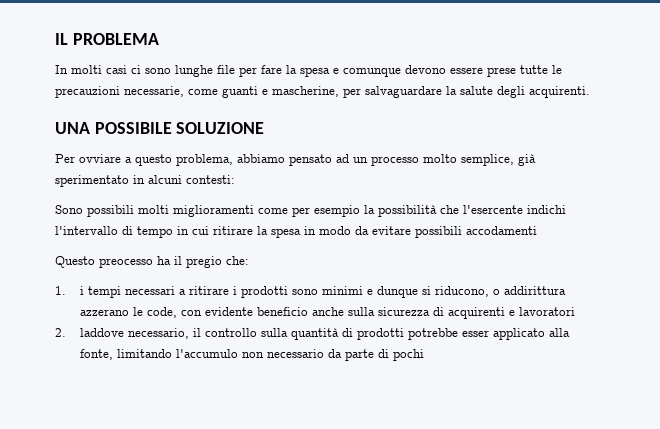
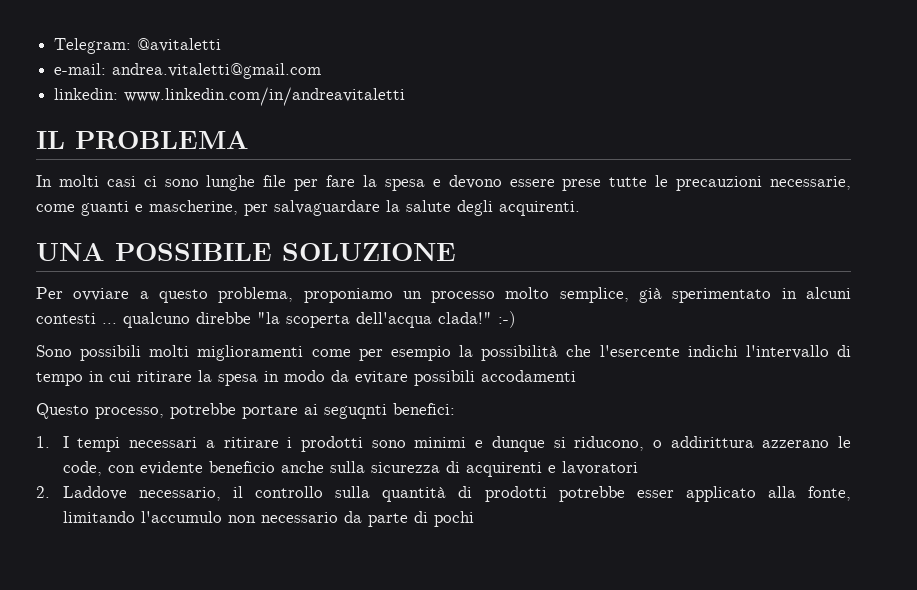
+ Telegram: @avitaletti
+ e-mail: andrea.vitaletti@gmail.com
+ linkedin: www.linkedin.com/in/andreavitaletti
- In molti casi ci sono lunghe file per fare la spesa e comunque devono essere prese tutte le precauzioni necessarie, come guanti e mascherine, per salvaguardare la salute degli acquirenti.
+ In molti casi ci sono lunghe file per fare la spesa e devono essere prese tutte le precauzioni necessarie, come guanti e mascherine, per salvaguardare la salute degli acquirenti.
- Per ovviare a questo problema, abbiamo pensato ad un processo molto semplice, già sperimentato in alcuni contesti:
+ Per ovviare a questo problema, proponiamo un processo molto semplice, già sperimentato in alcuni contesti ... qualcuno direbbe "la scoperta dell'acqua clada!" :-)
- Questo preocesso ha il pregio che:
+ Questo processo, potrebbe portare ai seguqnti benefici:
- 1. i tempi necessari a ritirare i prodotti sono minimi e dunque si riducono, o addirittura azzerano le code, con evidente beneficio anche sulla sicurezza di acquirenti e lavoratori
+ 1. I tempi necessari a ritirare i prodotti sono minimi e dunque si riducono, o addirittura azzerano le code, con evidente beneficio anche sulla sicurezza di acquirenti e lavoratori
- 2. laddove necessario, il controllo sulla quantità di prodotti potrebbe esser applicato alla fonte, limitando l'accumulo non necessario da parte di pochi
+ 2. Laddove necessario, il controllo sulla quantità di prodotti potrebbe esser applicato alla fonte, limitando l'accumulo non necessario da parte di pochi

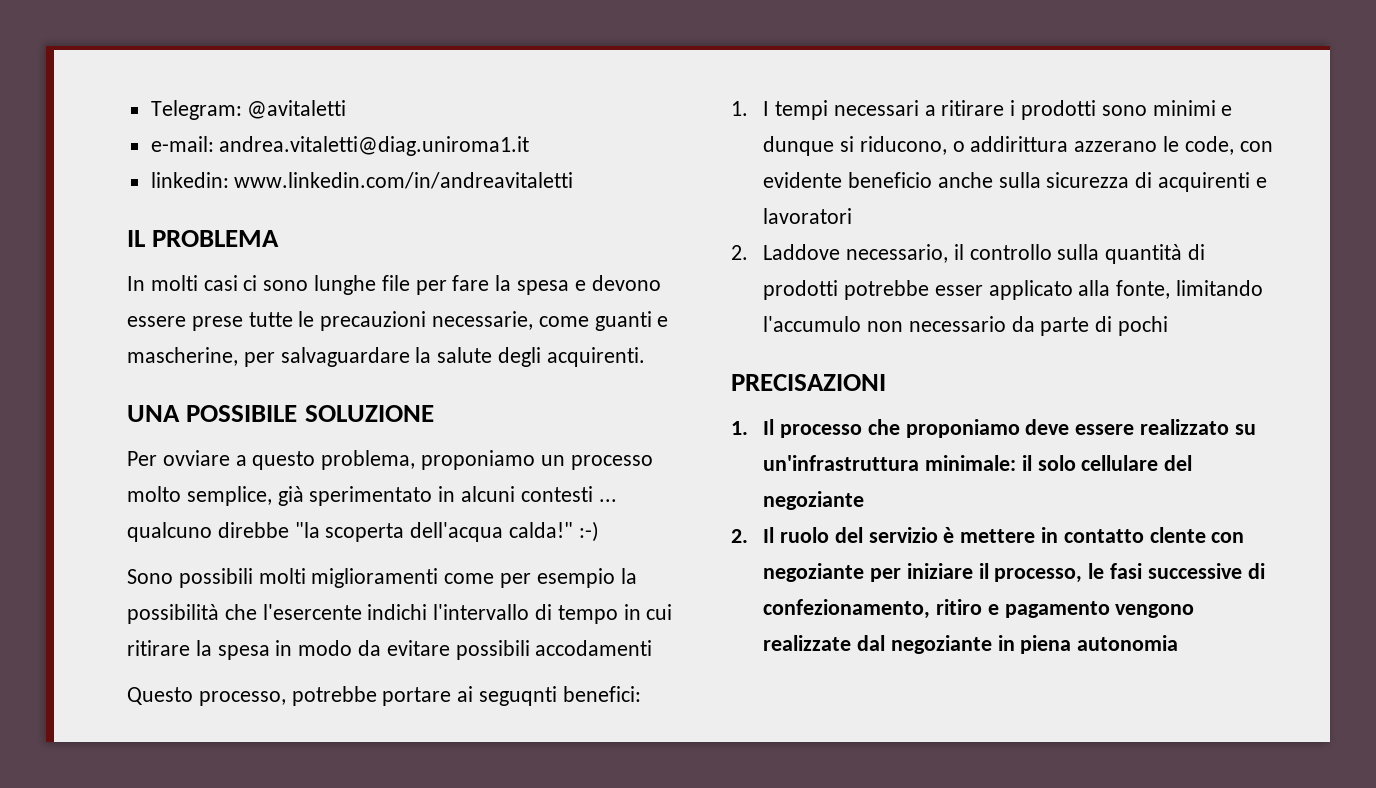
- e-mail: andrea.vitaletti@gmail.com
+ e-mail: andrea.vitaletti@diag.uniroma1.it
- Per ovviare a questo problema, proponiamo un processo molto semplice, già sperimentato in alcuni contesti ... qualcuno direbbe "la scoperta dell'acqua clada!" :-)
+ Per ovviare a questo problema, proponiamo un processo molto semplice, già sperimentato in alcuni contesti ... qualcuno direbbe "la scoperta dell'acqua calda!" :-)
+ PRECISAZIONI
+ 1. Il processo che proponiamo deve essere realizzato su un'infrastruttura minimale: il solo cellulare del negoziante
+ 2. Il ruolo del servizio è mettere in contatto clente con negoziante per iniziare il processo, le fasi successive di confezionamento, ritiro e pagamento vengono realizzate dal negoziante in piena autonomia

